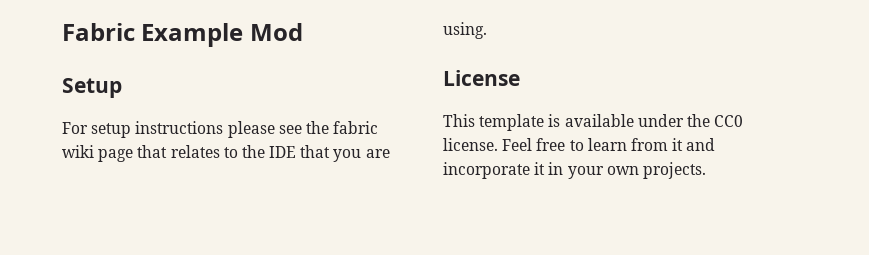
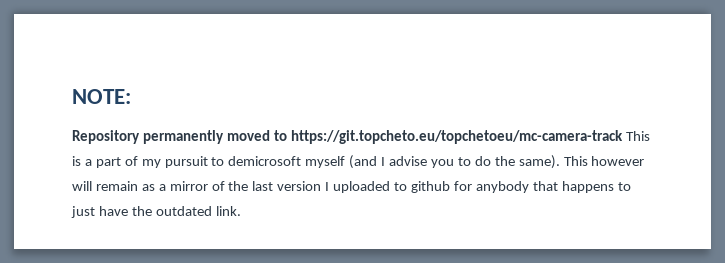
- Fabric Example Mod
- Setup
- For setup instructions please see the fabric wiki page that relates to the IDE that you are using.
- License
- This template is available under the CC0 license. Feel free to learn from it and incorporate it in your own projects.
+ NOTE:
+ Repository permanently moved to https://git.topcheto.eu/topchetoeu/mc-camera-track This is a part of my pursuit to demicrosoft myself (and I advise you to do the same). This however will remain as a mirror of the last version I uploaded to github for anybody that happens to just have the outdated link.

